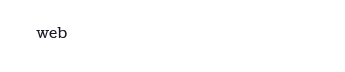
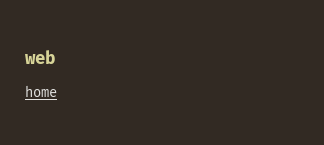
+ home

